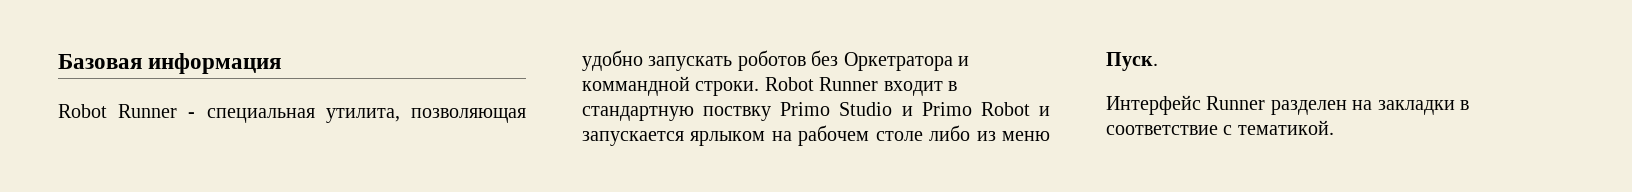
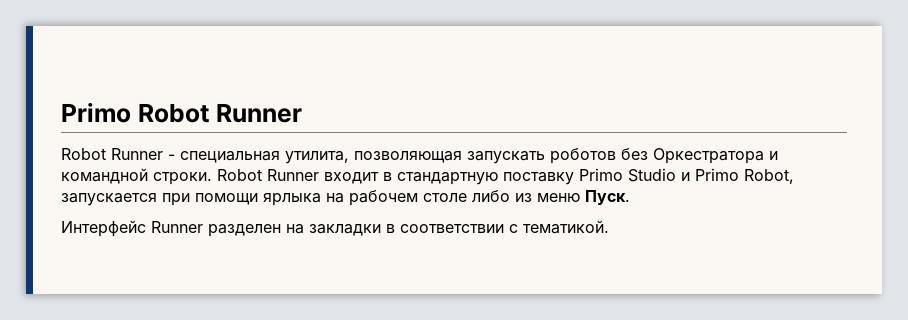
- Базовая информация
+ Primo Robot Runner
- Robot Runner - специальная утилита, позволяющая удобно запускать роботов без Оркетратора и коммандной строки.
+ Robot Runner - специальная утилита, позволяющая запускать роботов без Оркестратора и командной строки.
- Robot Runner входит в стандартную поствку Primo Studio и Primo Robot и запускается ярлыком на рабочем столе либо из меню Пуск.
+ Robot Runner входит в стандартную поставку Primo Studio и Primo Robot, запускается при помощи ярлыка на рабочем столе либо из меню Пуск.
- Интерфейс Runner разделен на закладки в соответствие с тематикой.
+ Интерфейс Runner разделен на закладки в соответствии с тематикой.

